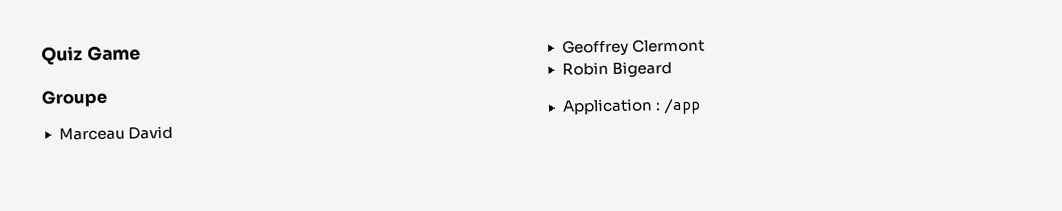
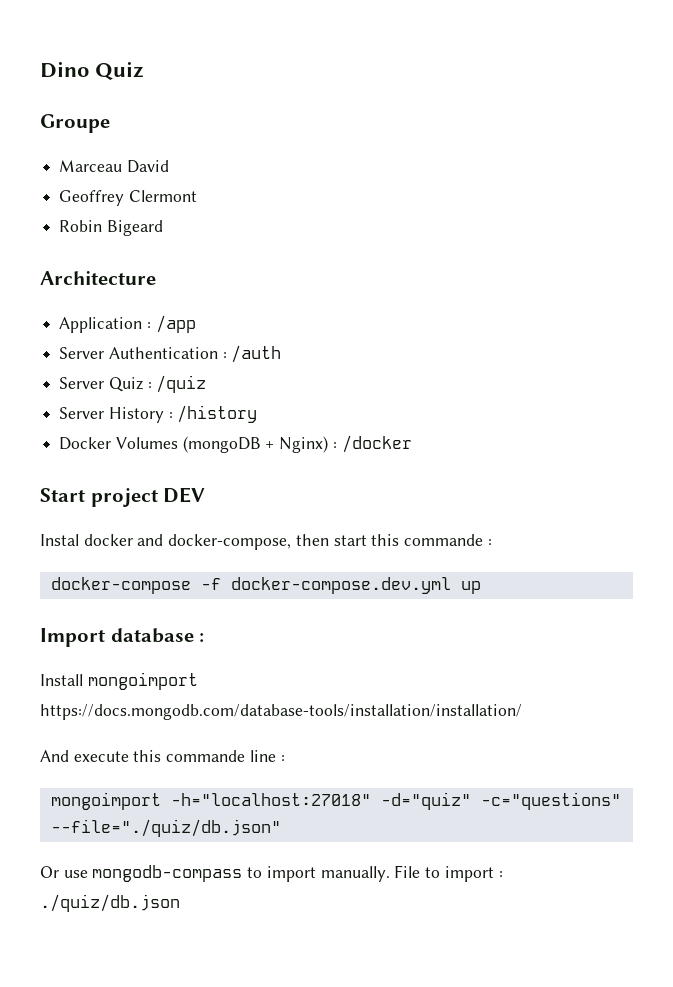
- Quiz Game
+ Dino Quiz
+ Architecture
+ Server Authentication : /auth
+ Server Quiz : /quiz
+ Server History : /history
+ Docker Volumes (mongoDB + Nginx) : /docker
+ Start project DEV
+ Instal docker and docker-compose, then start this commande :
+ docker-compose -f docker-compose.dev.yml up
+ Import database :
+ Install mongoimport https://docs.mongodb.com/database-tools/installation/installation/
+ And execute this commande line :
+ mongoimport -h="localhost:27018" -d="quiz" -c="questions" --file="./quiz/db.json"
+ Or use mongodb-compass to import manually. File to import : ./quiz/db.json

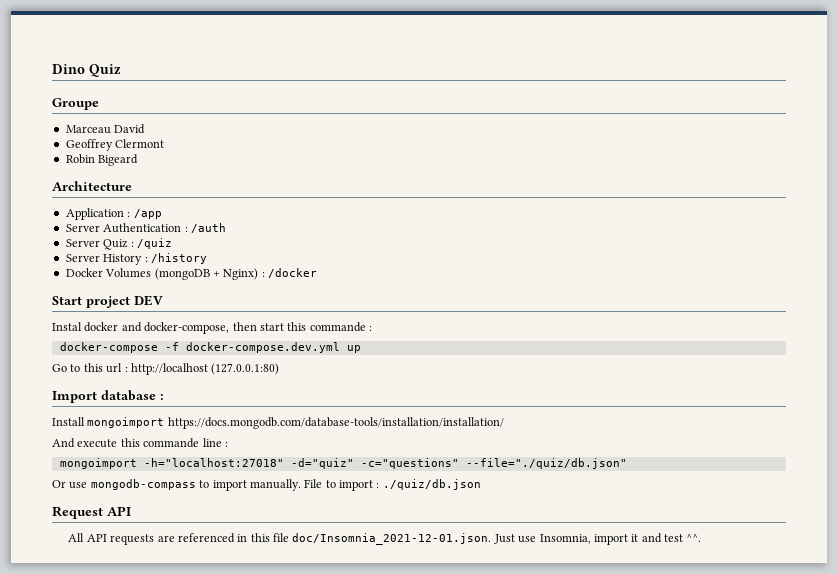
+ Go to this url : http://localhost (127.0.0.1:80)
+ Request API
+ All API requests are referenced in this file doc/Insomnia_2021-12-01.json. Just use Insomnia, import it and test ^^.

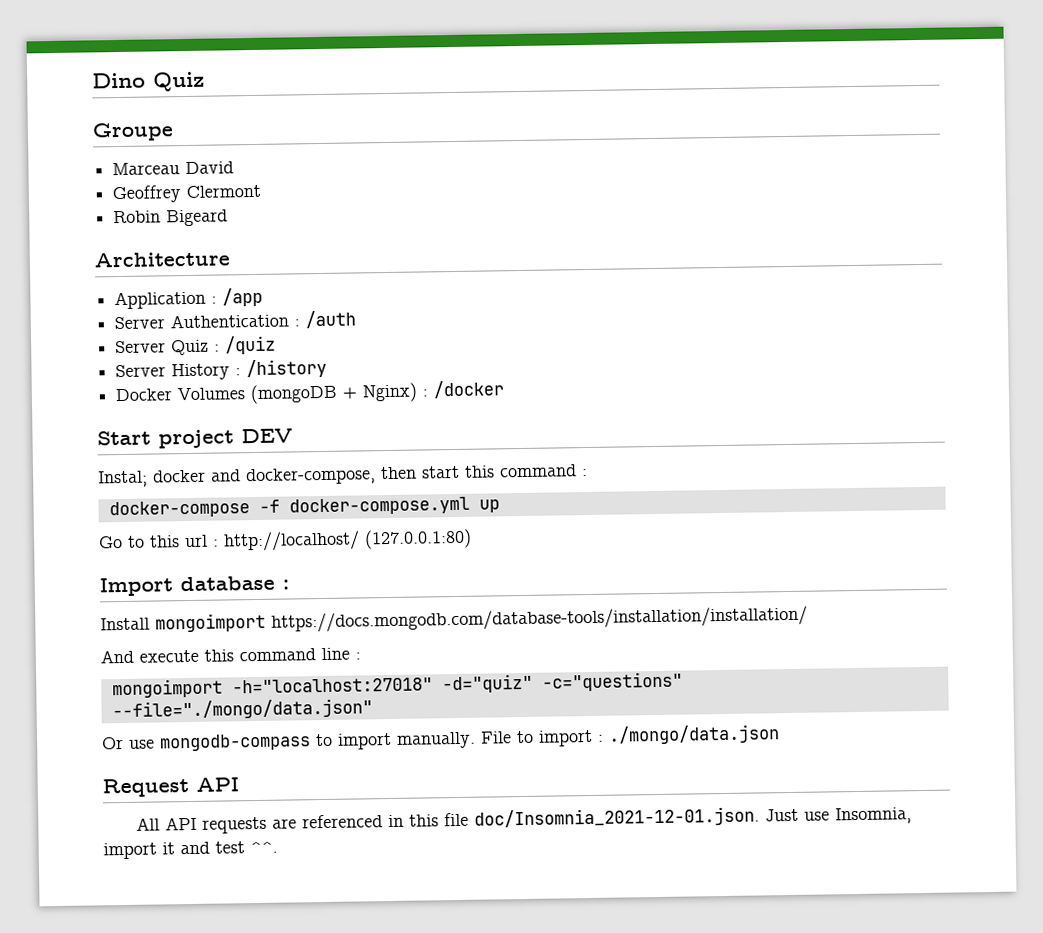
- Instal docker and docker-compose, then start this commande :
+ Instal; docker and docker-compose, then start this command :
- docker-compose -f docker-compose.dev.yml up
+ docker-compose -f docker-compose.yml up
- Go to this url : http://localhost (127.0.0.1:80)
+ Go to this url : http://localhost/ (127.0.0.1:80)
- And execute this commande line :
+ And execute this command line :
- mongoimport -h="localhost:27018" -d="quiz" -c="questions" --file="./quiz/db.json"
+ mongoimport -h="localhost:27018" -d="quiz" -c="questions" --file="./mongo/data.json"
- File to import : ./quiz/db.json
+ File to import : ./mongo/data.json

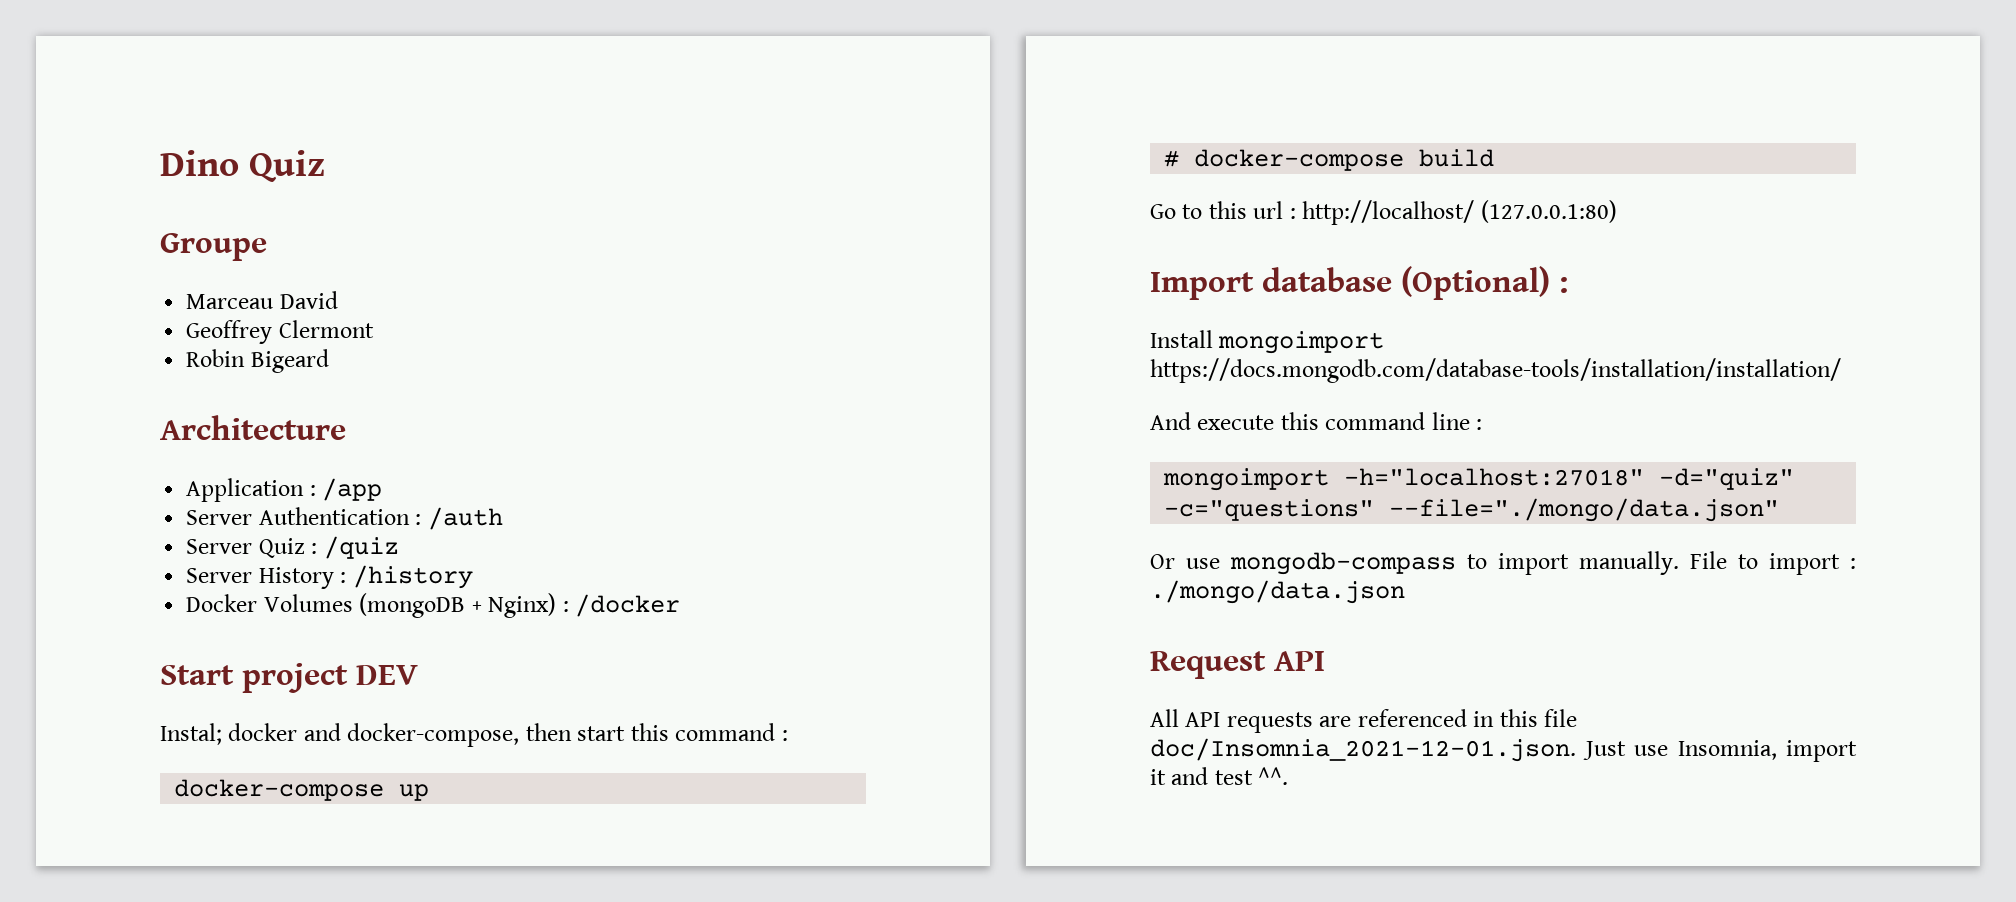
- docker-compose -f docker-compose.yml up
+ docker-compose up
+ # docker-compose build
- Import database :
+ Import database (Optional) :

